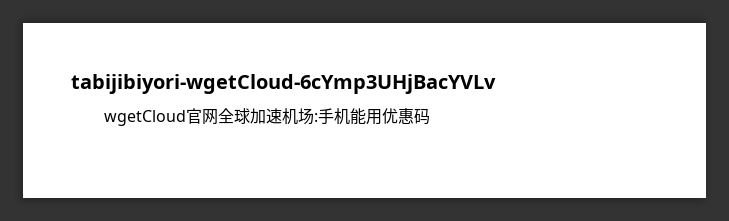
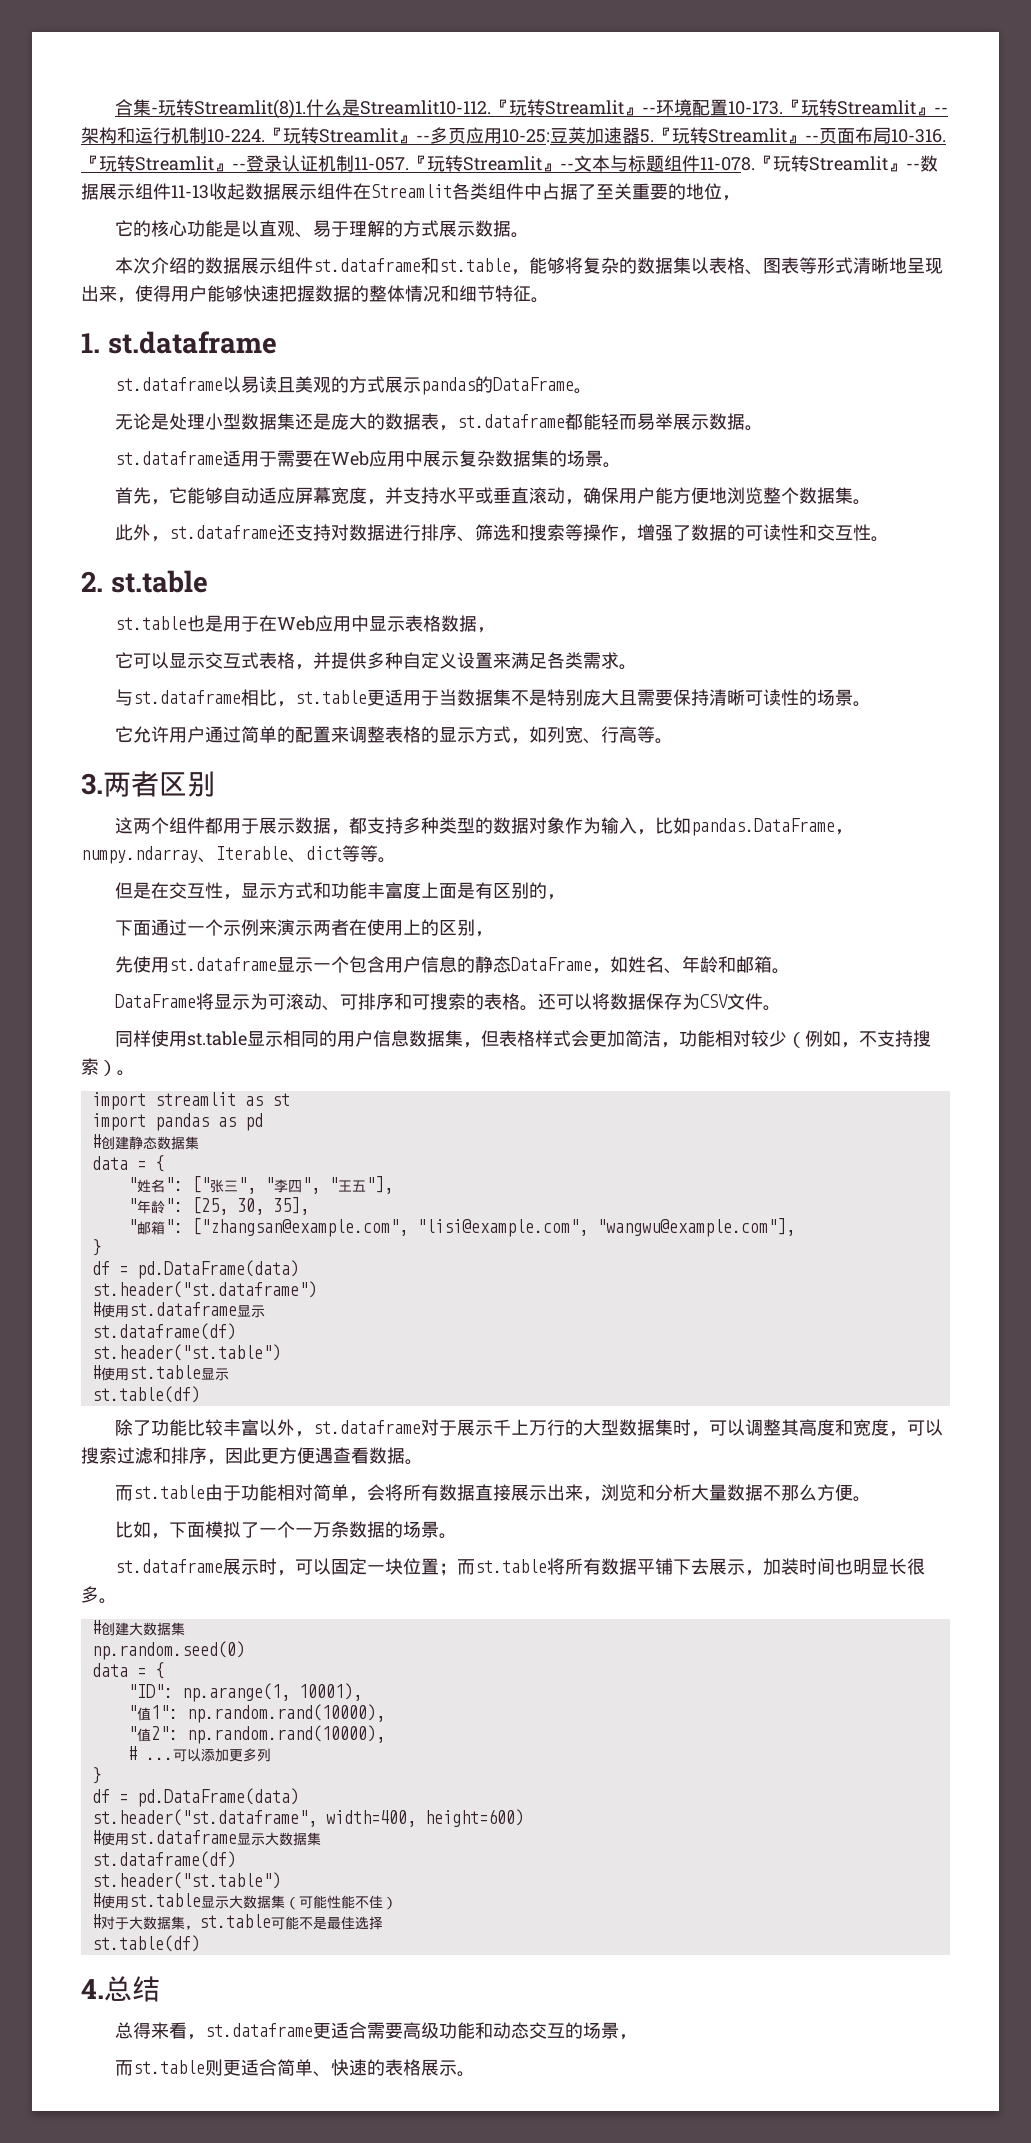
- tabijibiyori-wgetCloud-6cYmp3UHjBacYVLv
- wgetCloud官网全球加速机场:手机能用优惠码
+ 合集-玩转Streamlit(8)1.什么是Streamlit10-112.『玩转Streamlit』--环境配置10-173.『玩转Streamlit』--架构和运行机制10-224.『玩转Streamlit』--多页应用10-25:豆荚加速器5.『玩转Streamlit』--页面布局10-316.『玩转Streamlit』--登录认证机制11-057.『玩转Streamlit』--文本与标题组件11-078.『玩转Streamlit』--数据展示组件11-13收起数据展示组件在Streamlit各类组件中占据了至关重要的地位，
+ 它的核心功能是以直观、易于理解的方式展示数据。
+ 本次介绍的数据展示组件st.dataframe和st.table，能够将复杂的数据集以表格、图表等形式清晰地呈现出来，使得用户能够快速把握数据的整体情况和细节特征。
+ 1. st.dataframe
+ st.dataframe以易读且美观的方式展示pandas的DataFrame。
+ 无论是处理小型数据集还是庞大的数据表，st.dataframe都能轻而易举展示数据。
+ st.dataframe适用于需要在Web应用中展示复杂数据集的场景。
+ 首先，它能够自动适应屏幕宽度，并支持水平或垂直滚动，确保用户能方便地浏览整个数据集。
+ 此外，st.dataframe还支持对数据进行排序、筛选和搜索等操作，增强了数据的可读性和交互性。
+ 2. st.table
+ st.table也是用于在Web应用中显示表格数据，
+ 它可以显示交互式表格，并提供多种自定义设置来满足各类需求。
+ 与st.dataframe相比，st.table更适用于当数据集不是特别庞大且需要保持清晰可读性的场景。
+ 它允许用户通过简单的配置来调整表格的显示方式，如列宽、行高等。
+ 3.两者区别
+ 这两个组件都用于展示数据，都支持多种类型的数据对象作为输入，比如pandas.DataFrame，numpy.ndarray、Iterable、dict等等。
+ 但是在交互性，显示方式和功能丰富度上面是有区别的，
+ 下面通过一个示例来演示两者在使用上的区别，
+ 先使用st.dataframe显示一个包含用户信息的静态DataFrame，如姓名、年龄和邮箱。
+ DataFrame将显示为可滚动、可排序和可搜索的表格。还可以将数据保存为CSV文件。
+ 同样使用st.table显示相同的用户信息数据集，但表格样式会更加简洁，功能相对较少（例如，不支持搜索）。
+ import streamlit as st
+ import pandas as pd
+ #创建静态数据集
+ data = {
+ "姓名": ["张三", "李四", "王五"],
+ "年龄": [25, 30, 35],
+ "邮箱": ["zhangsan@example.com", "lisi@example.com", "wangwu@example.com"],
+ }
+ df = pd.DataFrame(data)
+ st.header("st.dataframe")
+ #使用st.dataframe显示
+ st.dataframe(df)
+ st.header("st.table")
+ #使用st.table显示
+ st.table(df)
+ 除了功能比较丰富以外，st.dataframe对于展示千上万行的大型数据集时，可以调整其高度和宽度，可以搜索过滤和排序，因此更方便遇查看数据。
+ 而st.table由于功能相对简单，会将所有数据直接展示出来，浏览和分析大量数据不那么方便。
+ 比如，下面模拟了一个一万条数据的场景。
+ st.dataframe展示时，可以固定一块位置；而st.table将所有数据平铺下去展示，加装时间也明显长很多。
+ #创建大数据集
+ np.random.seed(0)
+ data = {
+ "ID": np.arange(1, 10001),
+ "值1": np.random.rand(10000),
+ "值2": np.random.rand(10000),
+ # ...可以添加更多列
+ }
+ df = pd.DataFrame(data)
+ st.header("st.dataframe", width=400, height=600)
+ #使用st.dataframe显示大数据集
+ st.dataframe(df)
+ st.header("st.table")
+ #使用st.table显示大数据集（可能性能不佳）
+ #对于大数据集，st.table可能不是最佳选择
+ st.table(df)
+ 4.总结
+ 总得来看，st.dataframe更适合需要高级功能和动态交互的场景，
+ 而st.table则更适合简单、快速的表格展示。

